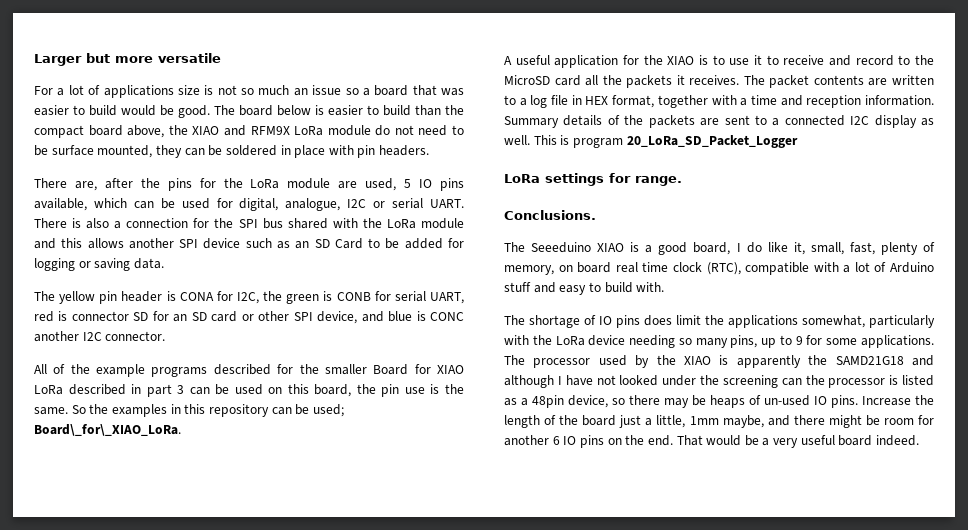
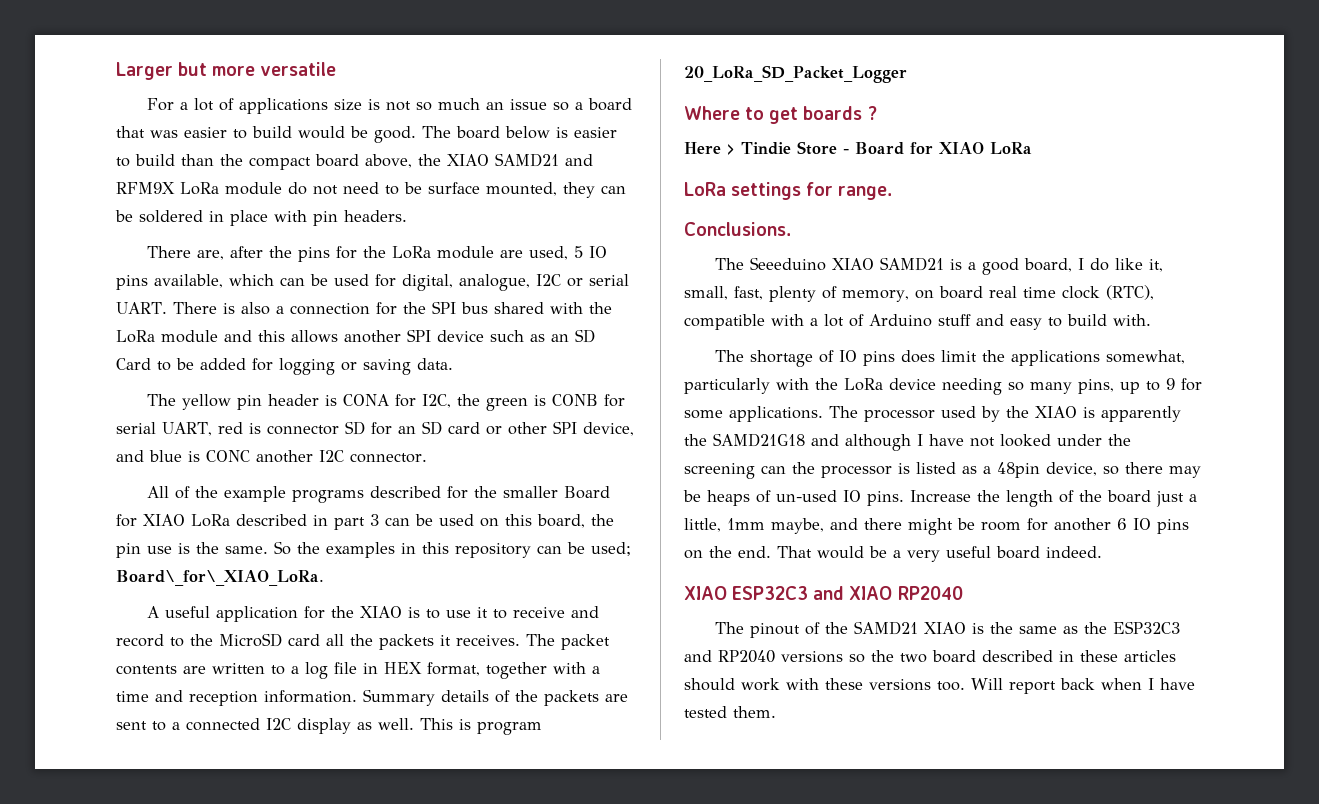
- The board below is easier to build than the compact board above, the XIAO and RFM9X LoRa module do not need to be surface mounted, they can be soldered in place with pin headers.
+ The board below is easier to build than the compact board above, the XIAO SAMD21 and RFM9X LoRa module do not need to be surface mounted, they can be soldered in place with pin headers.
+ Where to get boards ?
+ Here > Tindie Store - Board for XIAO LoRa
- The Seeeduino XIAO is a good board, I do like it, small, fast, plenty of memory, on board real time clock (RTC), compatible with a lot of Arduino stuff and easy to build with.
+ The Seeeduino XIAO SAMD21 is a good board, I do like it, small, fast, plenty of memory, on board real time clock (RTC), compatible with a lot of Arduino stuff and easy to build with.
+ XIAO ESP32C3 and XIAO RP2040
+ The pinout of the SAMD21 XIAO is the same as the ESP32C3 and RP2040 versions so the two board described in these articles should work with these versions too. Will report back when I have tested them.

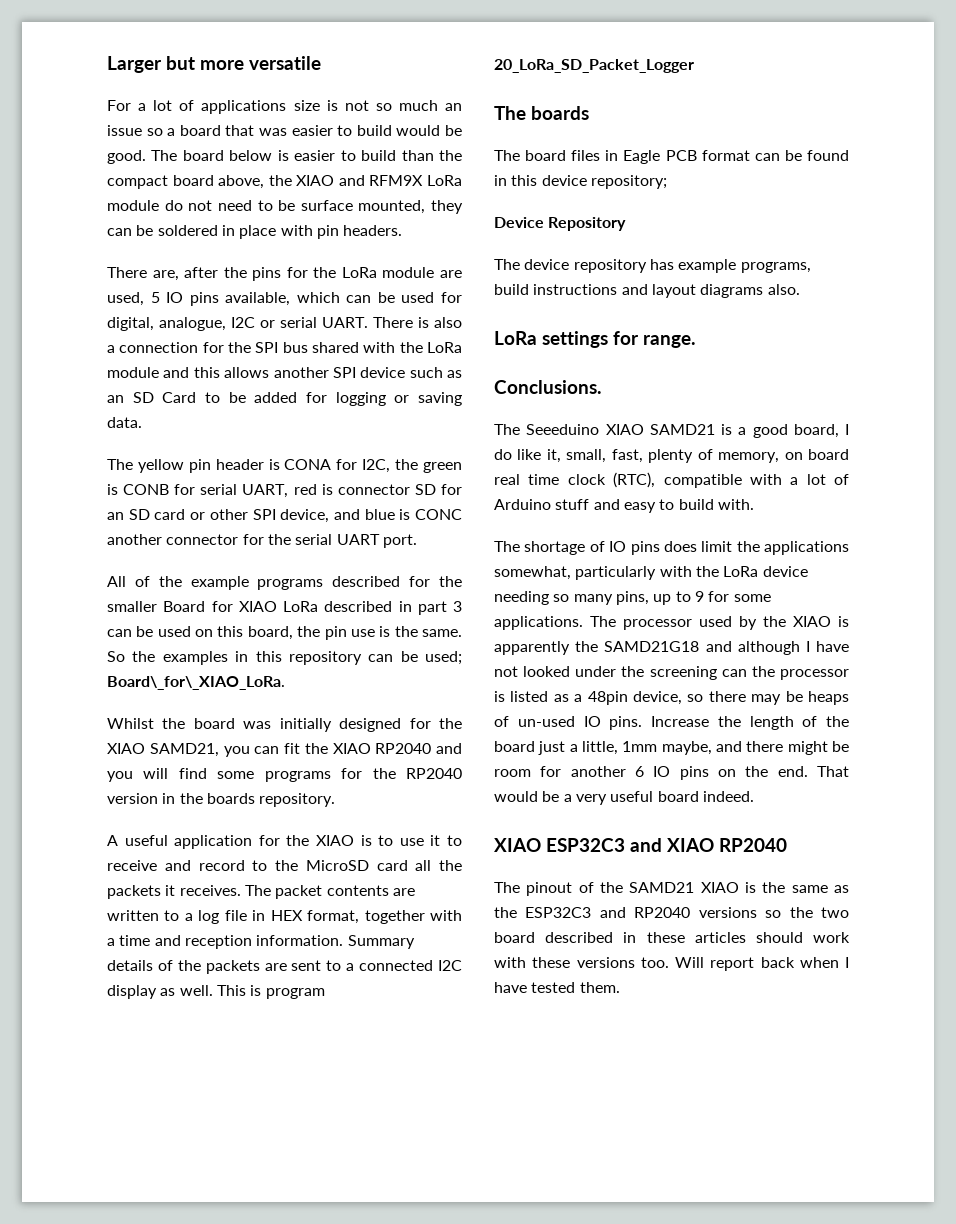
- The board below is easier to build than the compact board above, the XIAO SAMD21 and RFM9X LoRa module do not need to be surface mounted, they can be soldered in place with pin headers.
+ The board below is easier to build than the compact board above, the XIAO and RFM9X LoRa module do not need to be surface mounted, they can be soldered in place with pin headers.
- The yellow pin header is CONA for I2C, the green is CONB for serial UART, red is connector SD for an SD card or other SPI device, and blue is CONC another I2C connector.
+ The yellow pin header is CONA for I2C, the green is CONB for serial UART, red is connector SD for an SD card or other SPI device, and blue is CONC another connector for the serial UART port.
+ Whilst the board was initially designed for the XIAO SAMD21, you can fit the XIAO RP2040 and you will find some programs for the RP2040 version in the boards repository.
- Where to get boards ?
- Here > Tindie Store - Board for XIAO LoRa
+ The boards
+ The board files in Eagle PCB format can be found in this device repository;
+ Device Repository
+ The device repository has example programs, build instructions and layout diagrams also.

